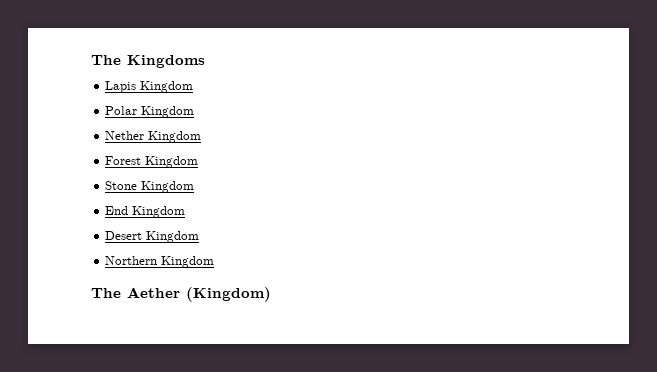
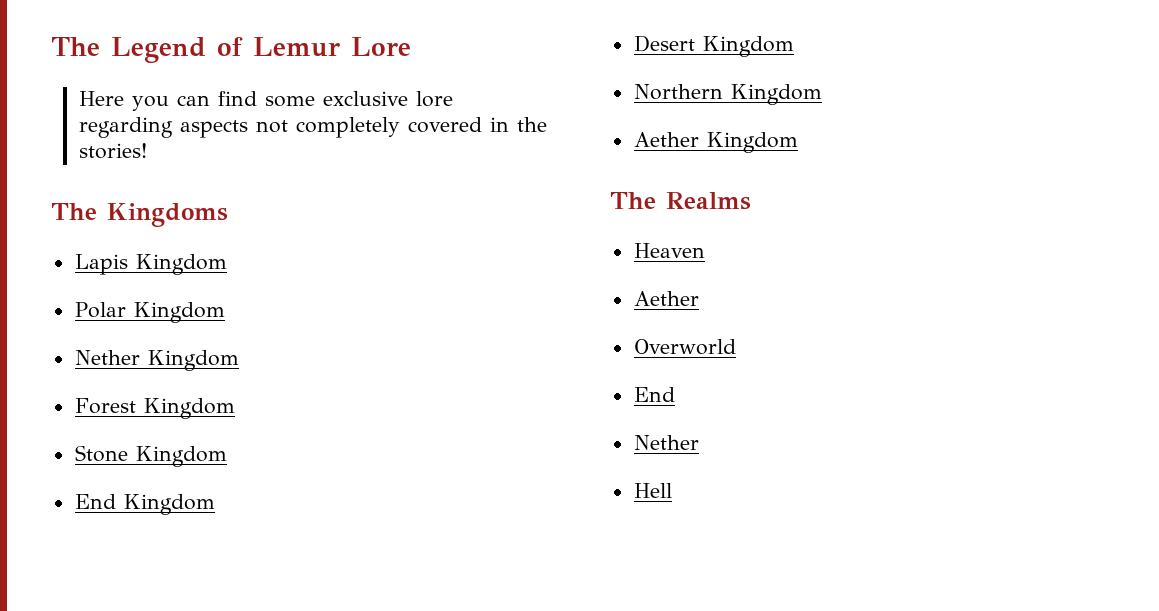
+ The Legend of Lemur Lore
+ Here you can find some exclusive lore regarding aspects not completely covered in the stories!
- The Aether (Kingdom)
+ Aether Kingdom
+ The Realms
+ Heaven
+ Aether
+ Overworld
+ End
+ Nether
+ Hell

